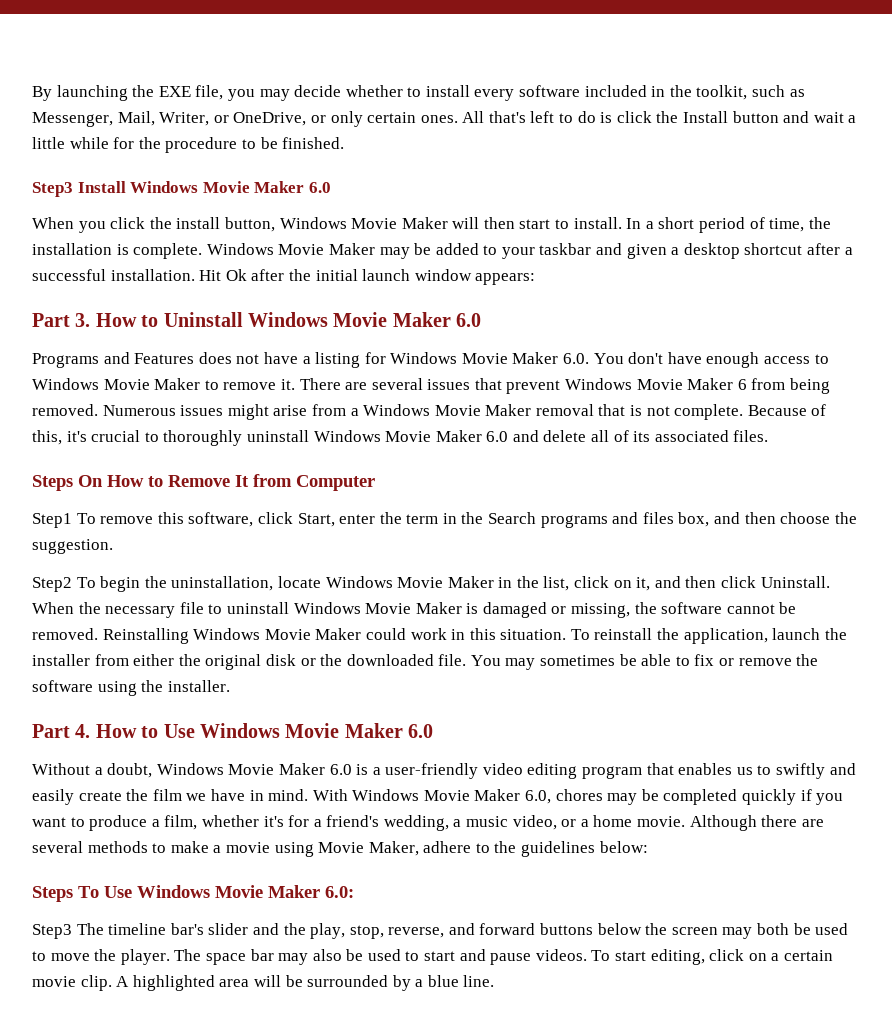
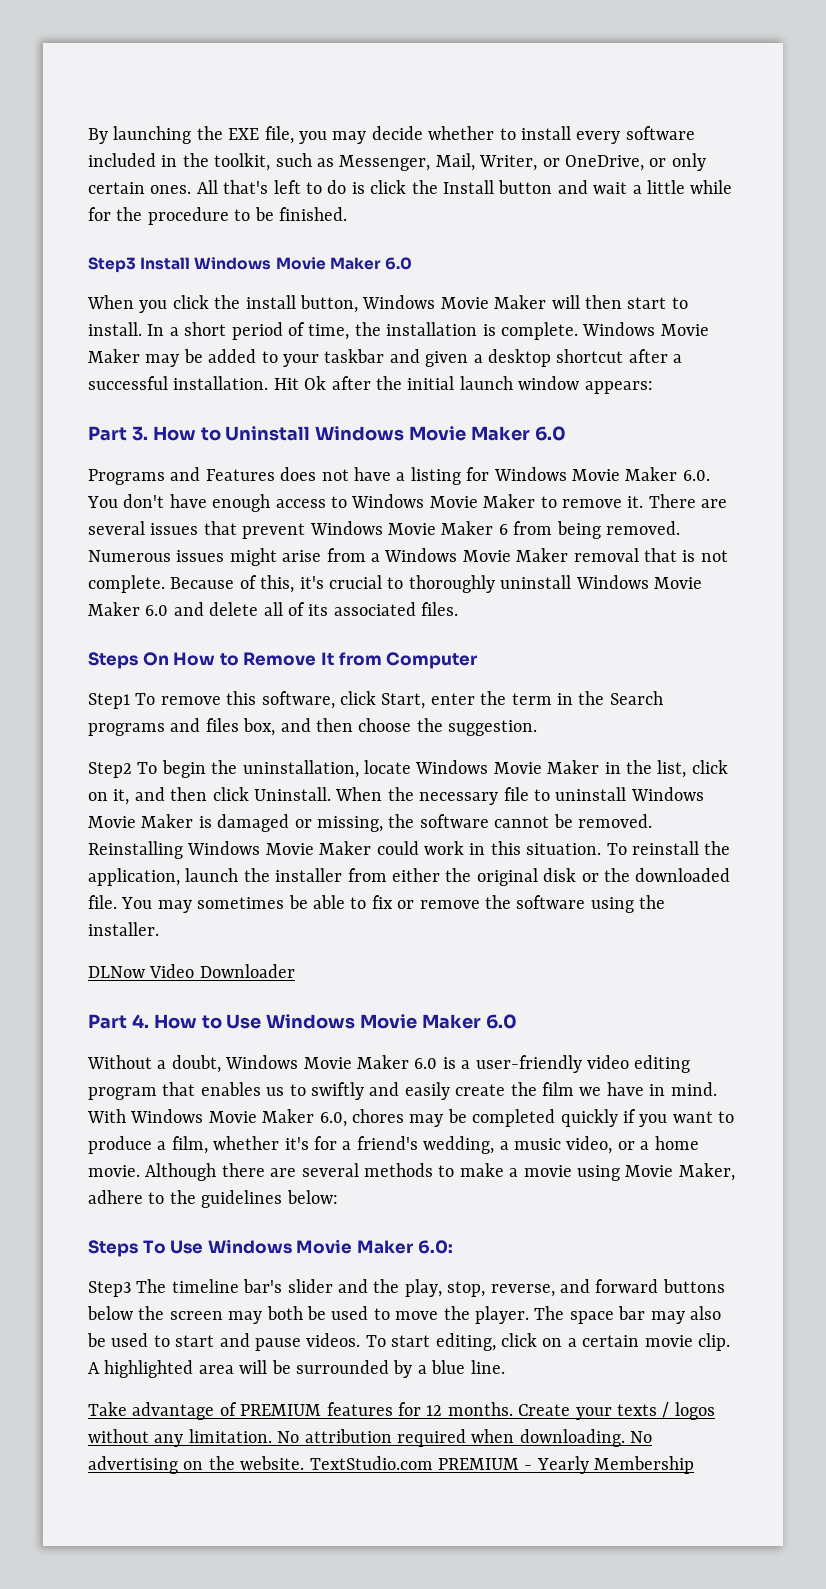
+ DLNow Video Downloader
+ Take advantage of PREMIUM features for 12 months. Create your texts / logos without any limitation. No attribution required when downloading. No advertising on the website. TextStudio.com PREMIUM - Yearly Membership

